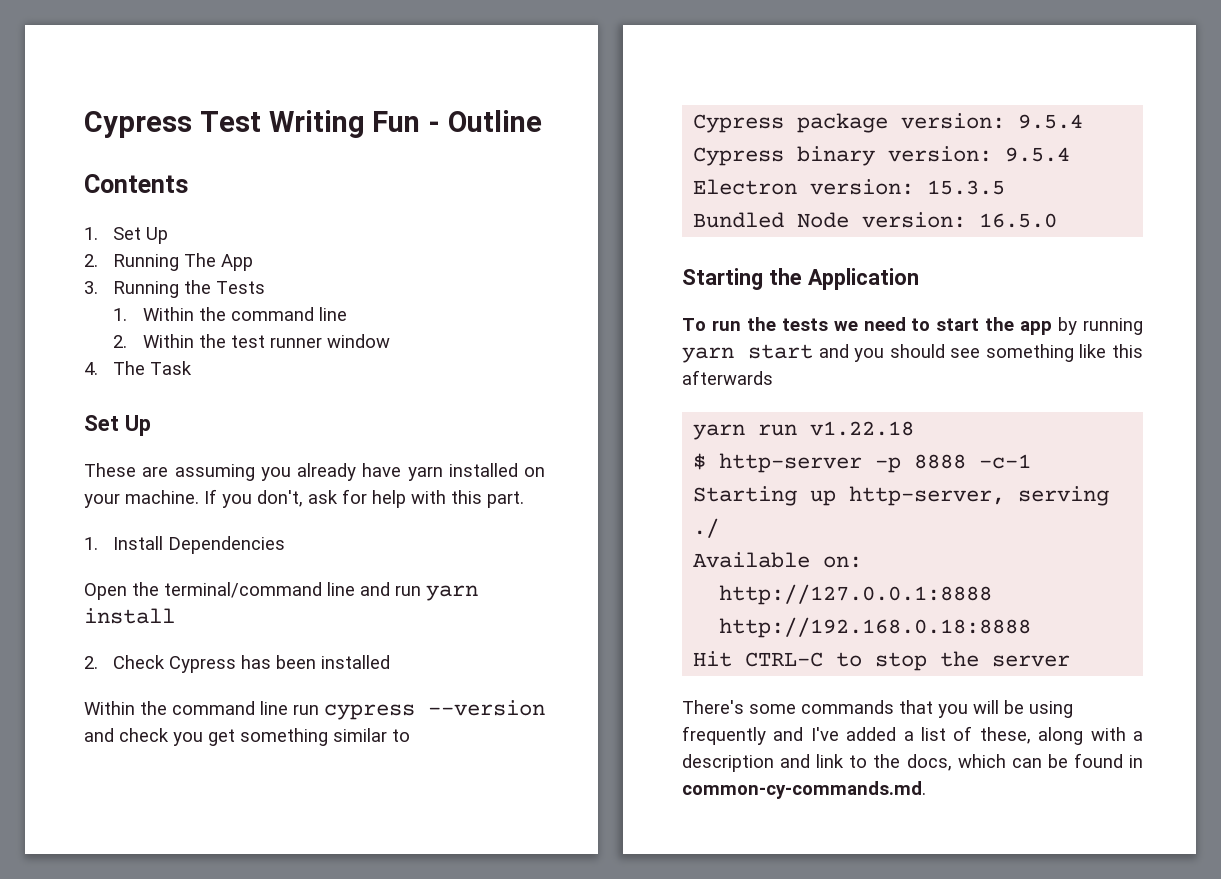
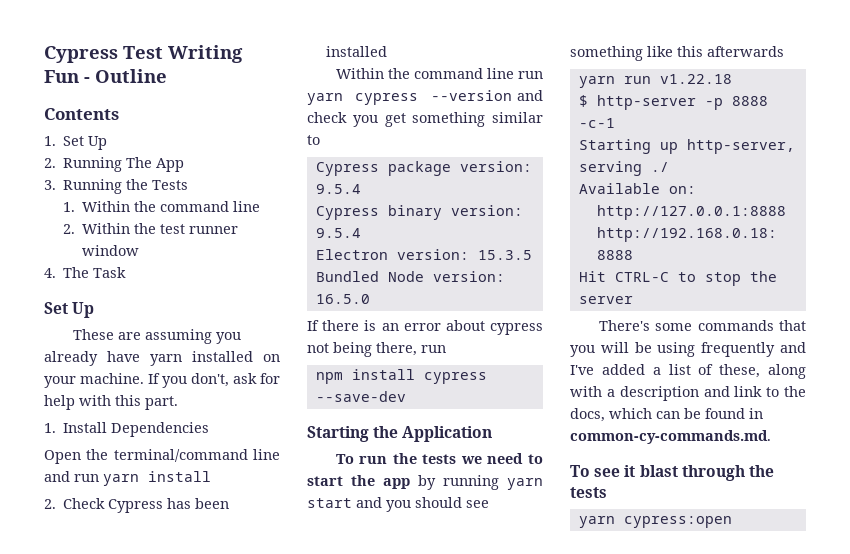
- Within the command line run cypress --version and check you get something similar to
+ Within the command line run yarn cypress --version and check you get something similar to
+ If there is an error about cypress not being there, run
+ npm install cypress --save-dev
+ To see it blast through the tests
+ yarn cypress:open

